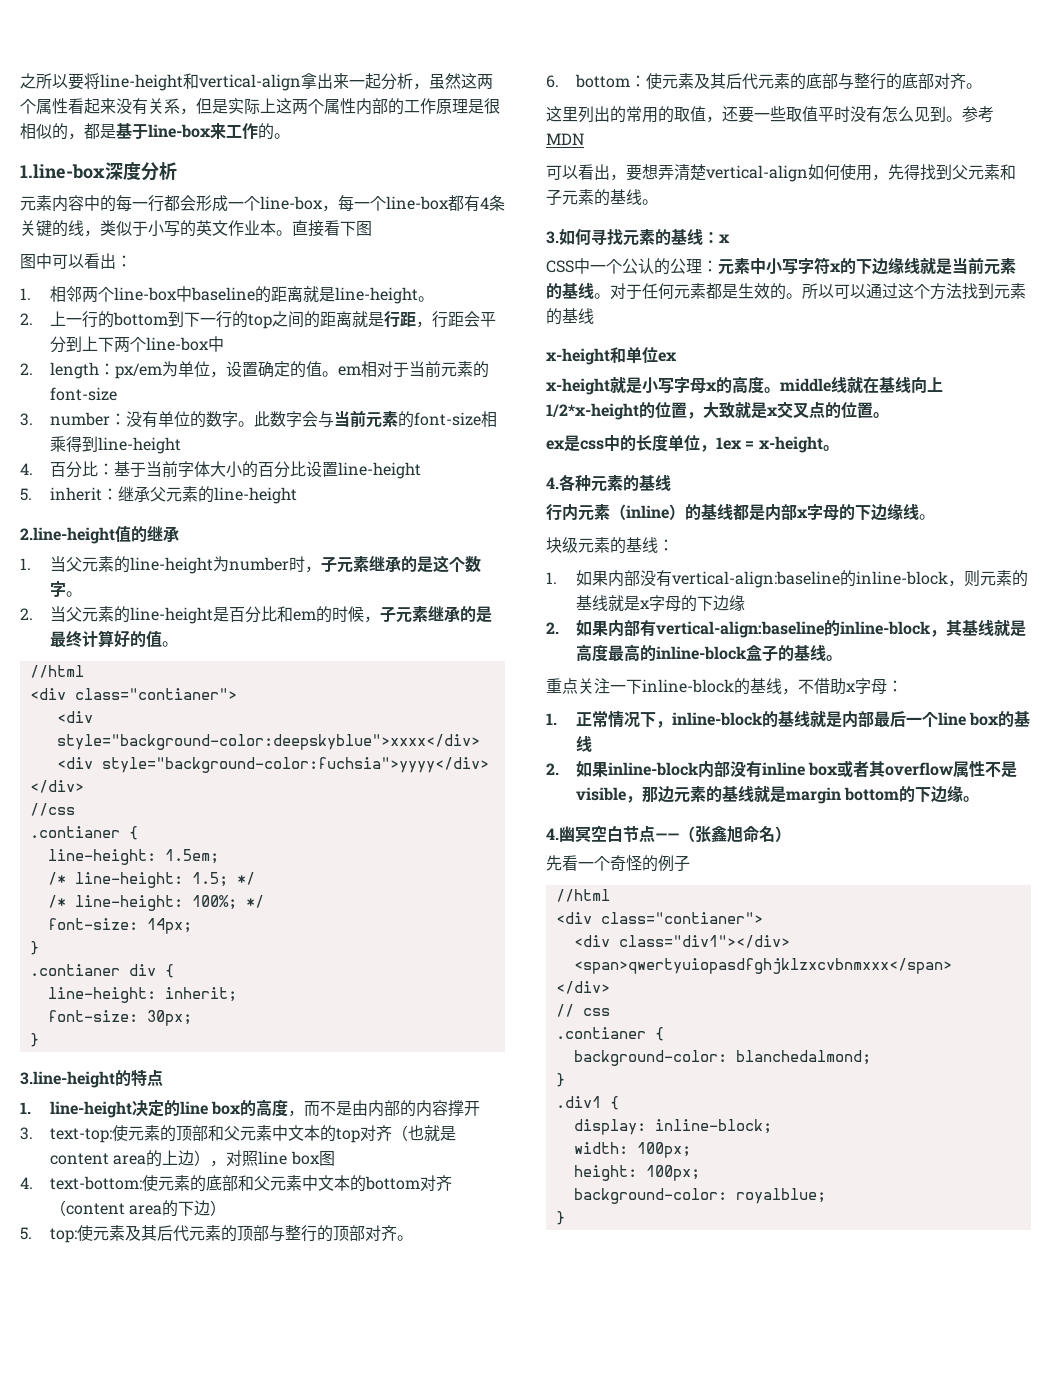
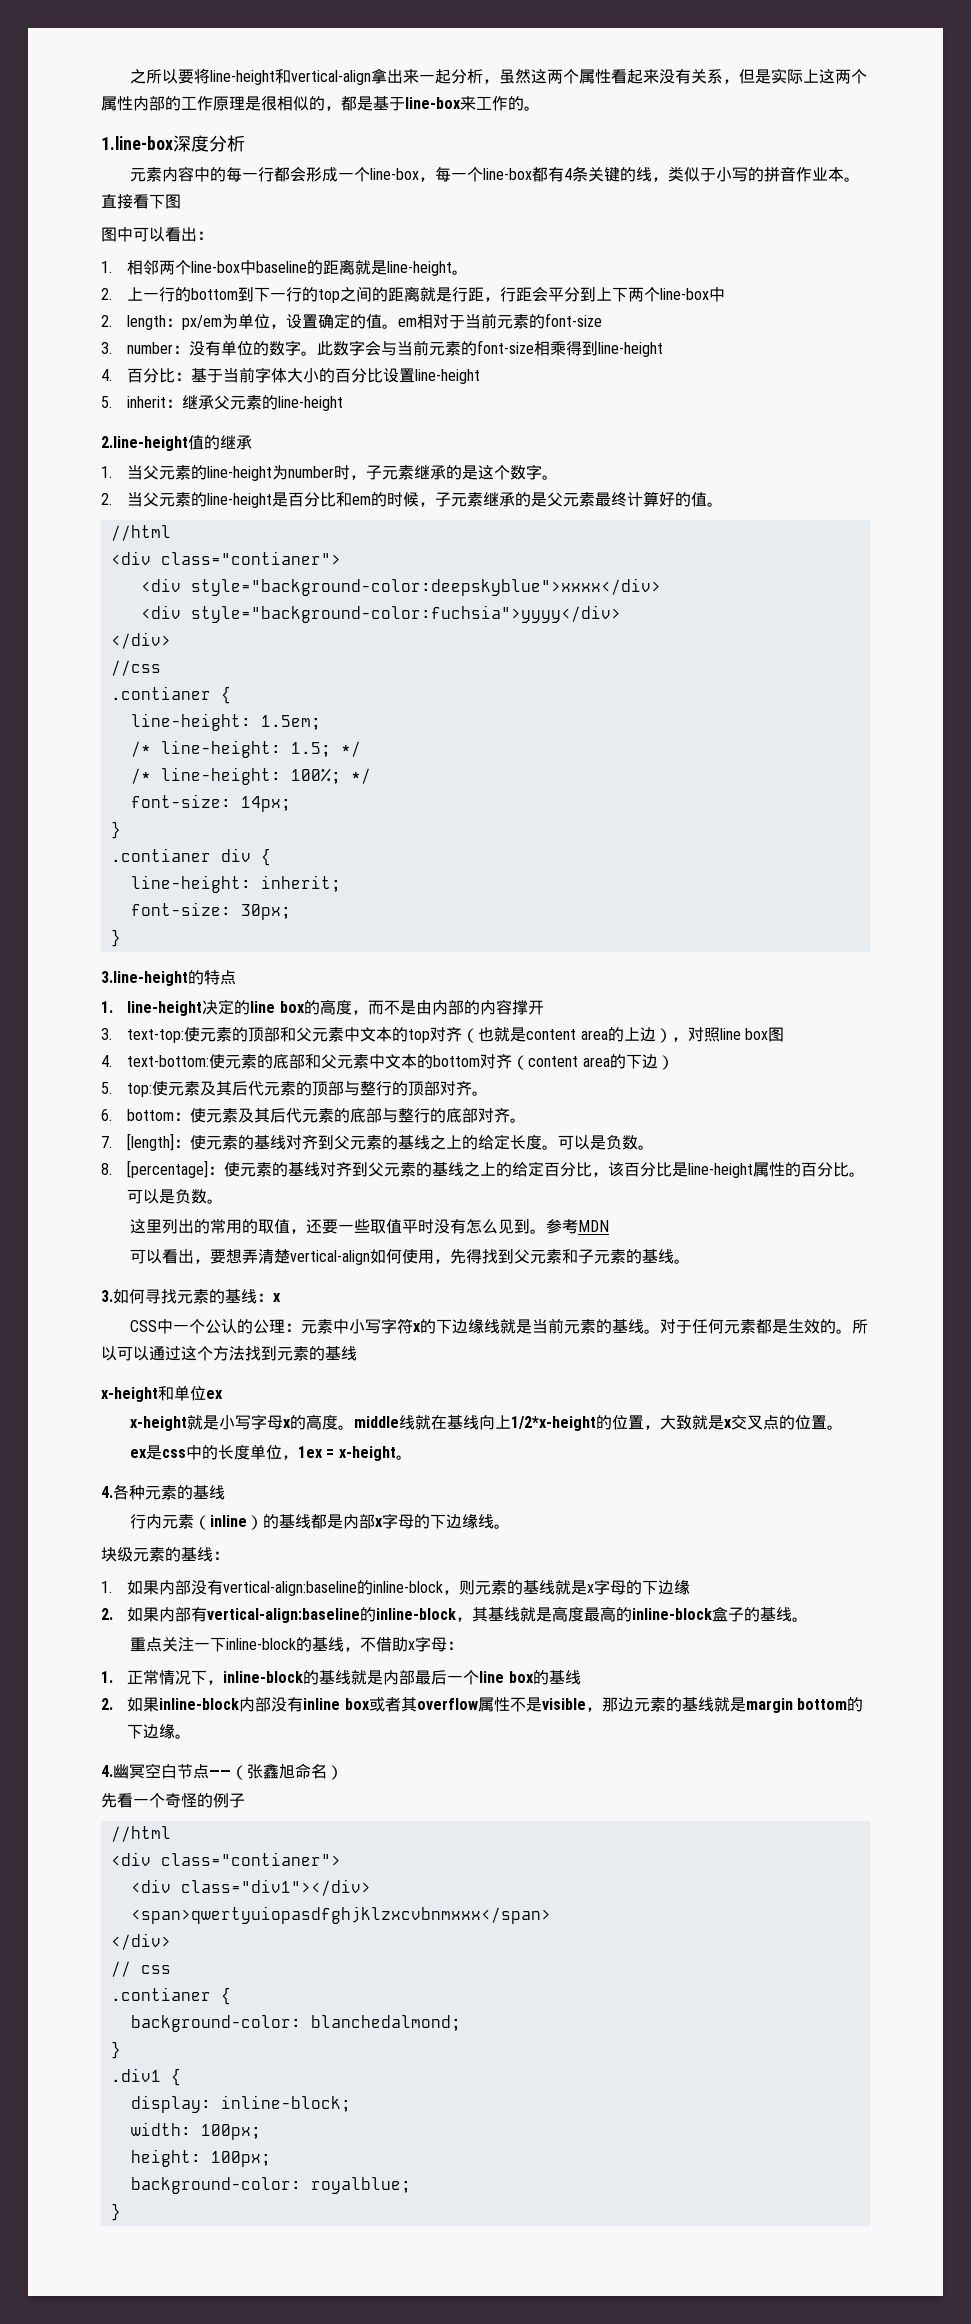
- 元素内容中的每一行都会形成一个line-box，每一个line-box都有4条关键的线，类似于小写的英文作业本。
+ 元素内容中的每一行都会形成一个line-box，每一个line-box都有4条关键的线，类似于小写的拼音作业本。
- 2.当父元素的line-height是百分比和em的时候，子元素继承的是最终计算好的值。
+ 2.当父元素的line-height是百分比和em的时候，子元素继承的是父元素最终计算好的值。
+ 7. [length]：使元素的基线对齐到父元素的基线之上的给定长度。可以是负数。
+ 8. [percentage]：使元素的基线对齐到父元素的基线之上的给定百分比，该百分比是line-height属性的百分比。可以是负数。

